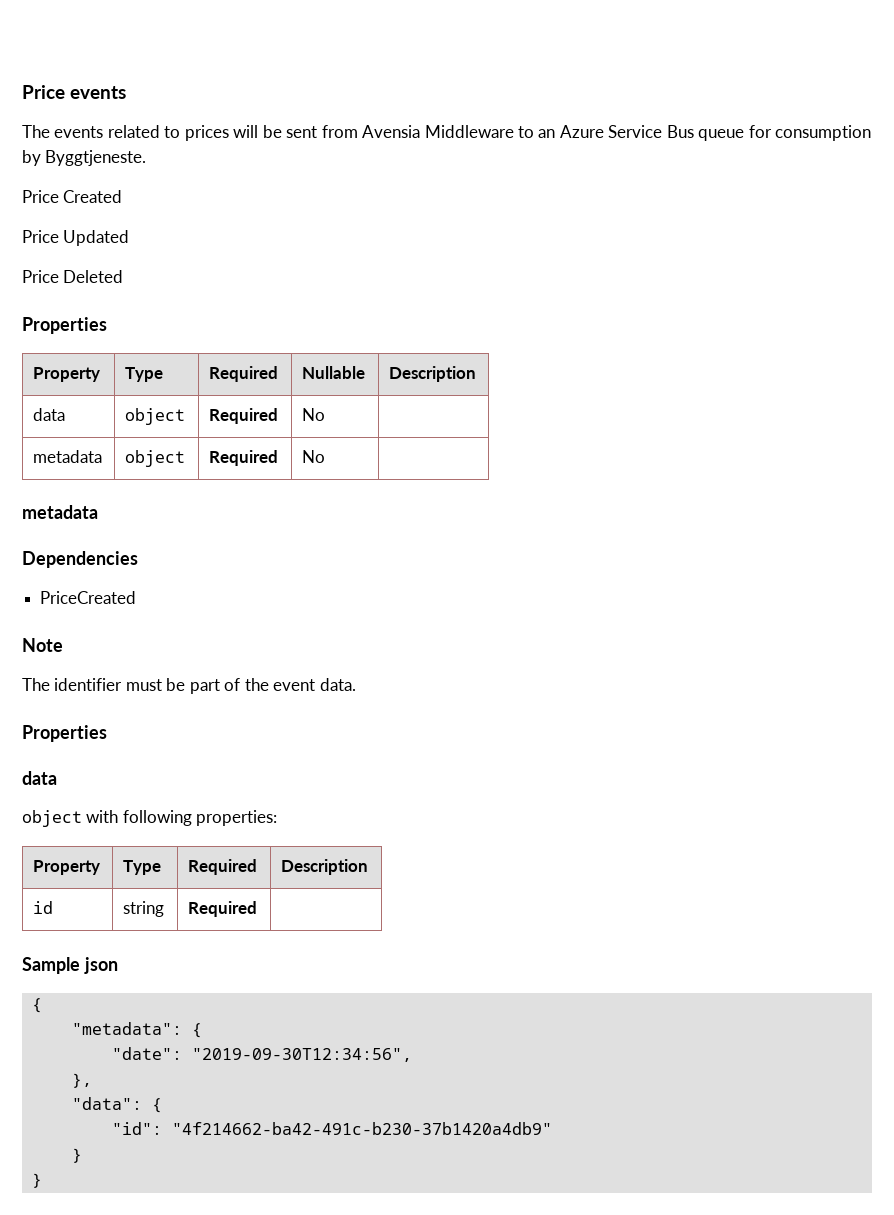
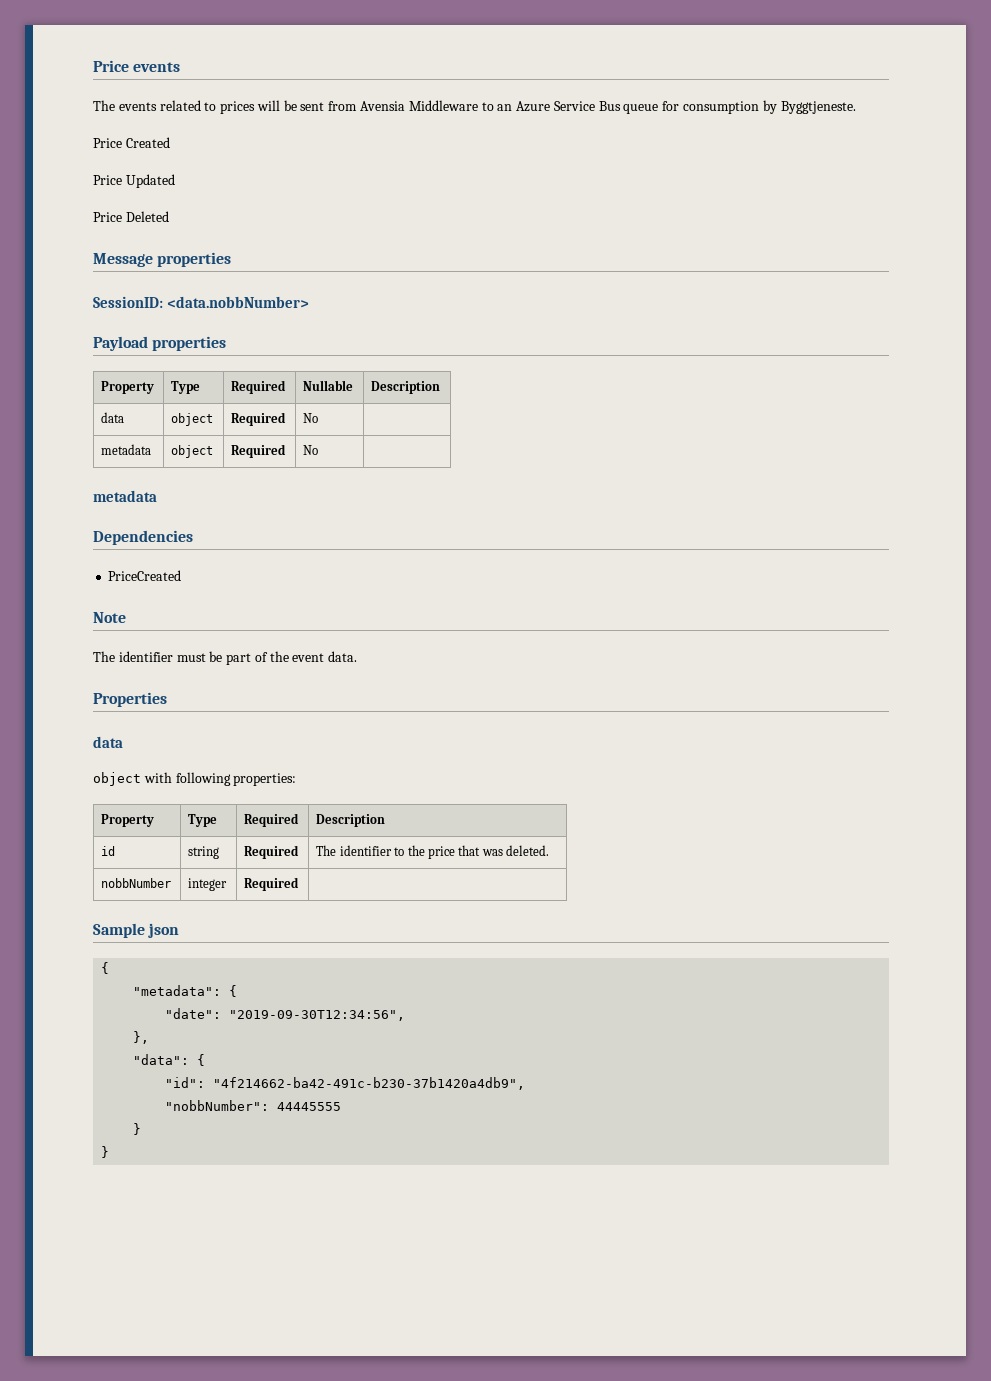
  Price Deleted
- Properties
+ Message properties
+ SessionID: <data.nobbNumber>
+ Payload properties
- id | string | Required |
+ id | string | Required | The identifier to the price that was deleted.
+ nobbNumber | integer | Required |
- "id": "4f214662-ba42-491c-b230-37b1420a4db9"
+ "id": "4f214662-ba42-491c-b230-37b1420a4db9",
+ "nobbNumber": 44445555

